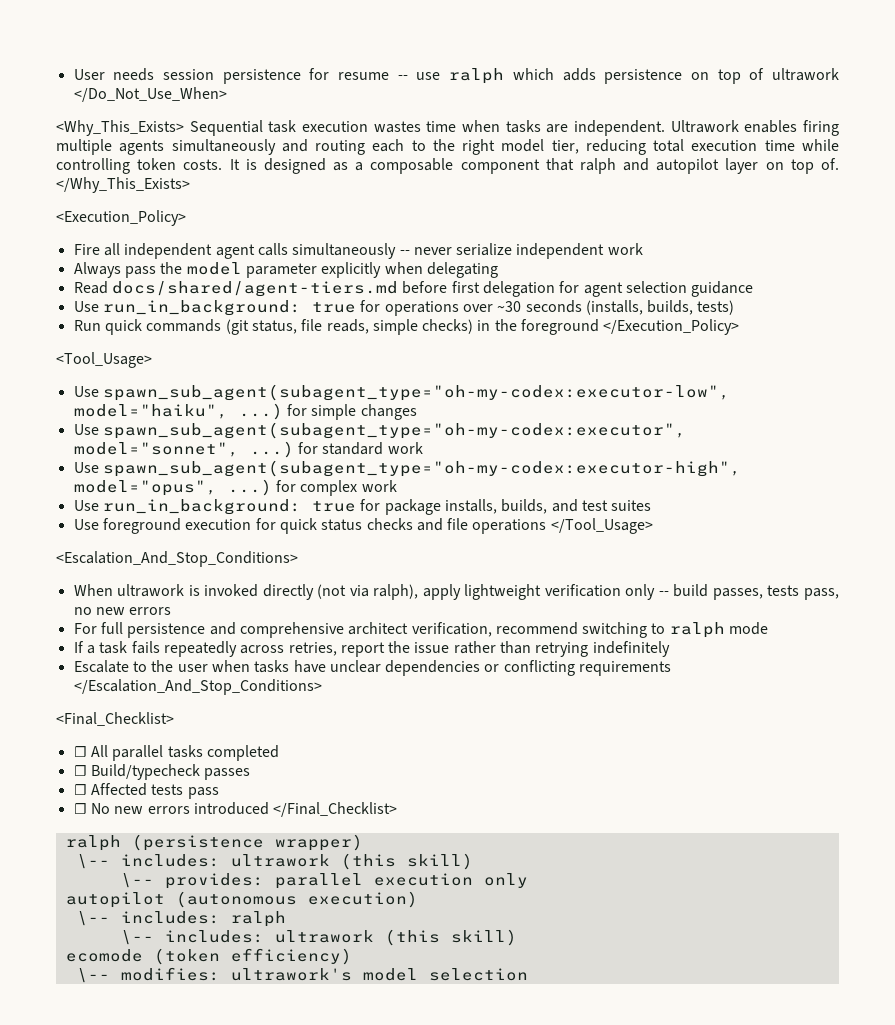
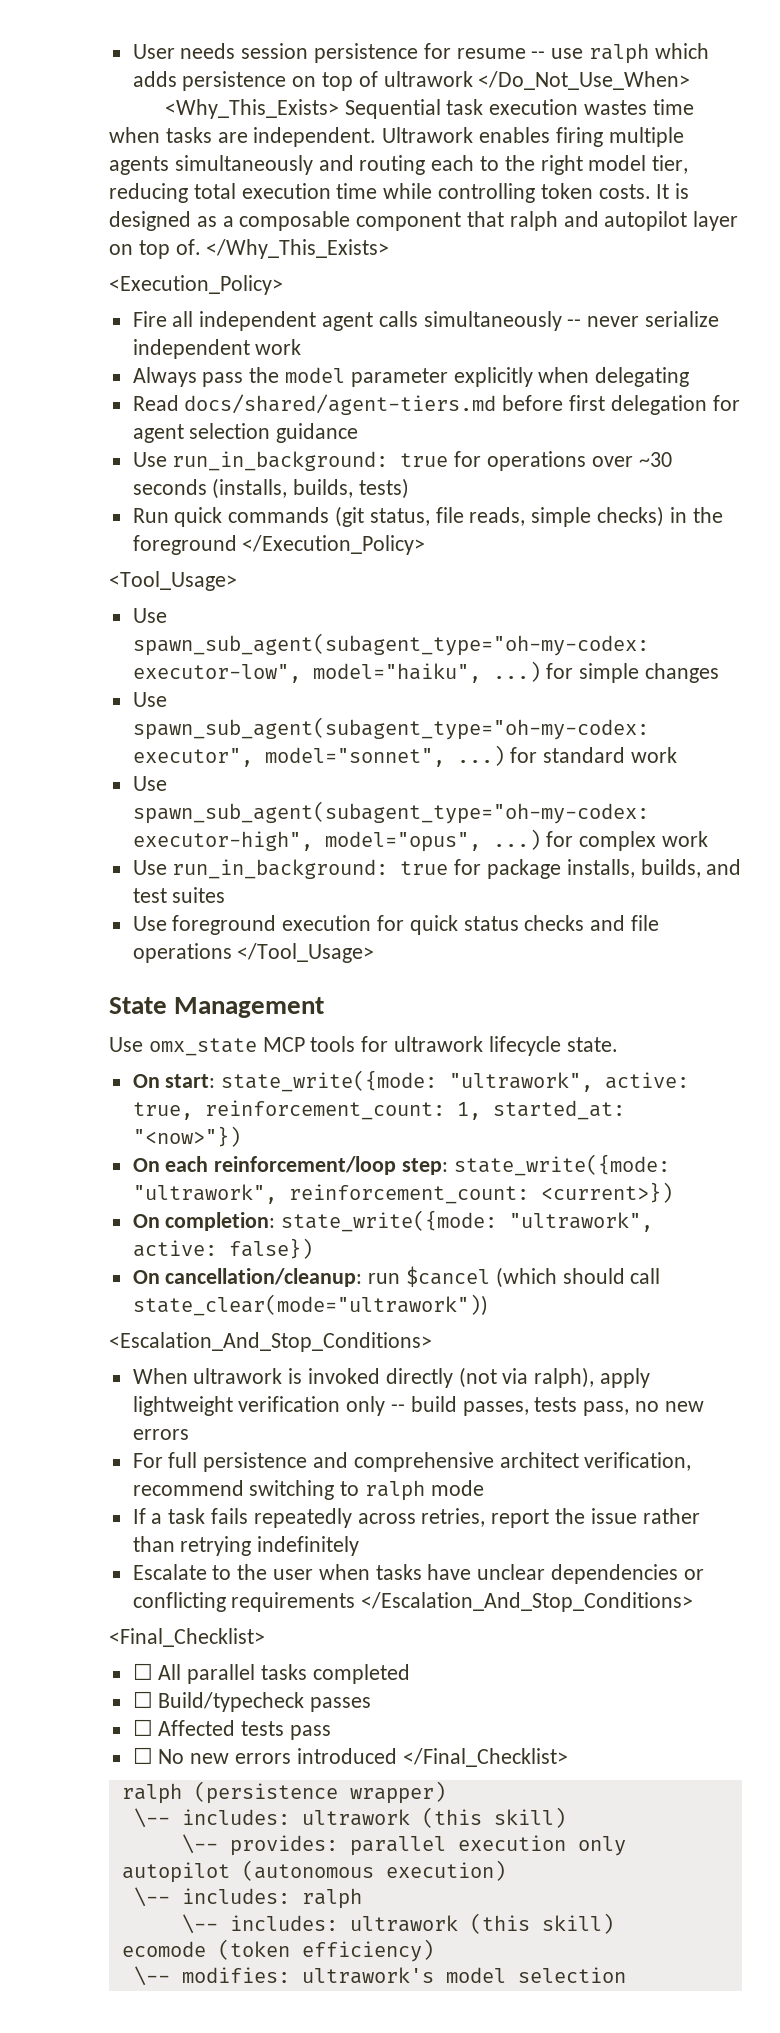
+ State Management
+ Use omx_state MCP tools for ultrawork lifecycle state.
+ On start: state_write({mode: "ultrawork", active: true, reinforcement_count: 1, started_at: "<now>"})
+ On each reinforcement/loop step: state_write({mode: "ultrawork", reinforcement_count: <current>})
+ On completion: state_write({mode: "ultrawork", active: false})
+ On cancellation/cleanup: run $cancel (which should call state_clear(mode="ultrawork"))

